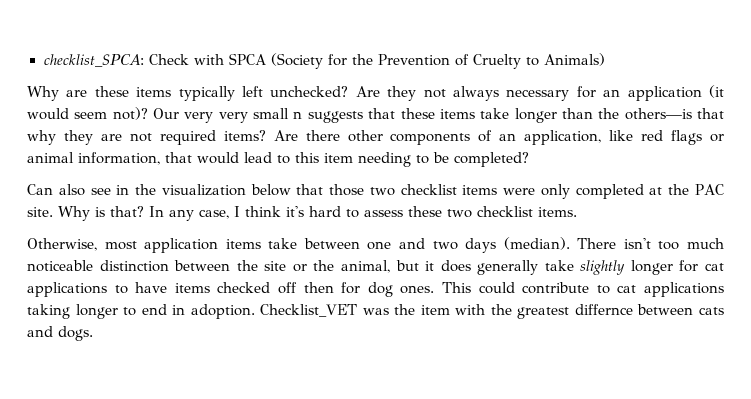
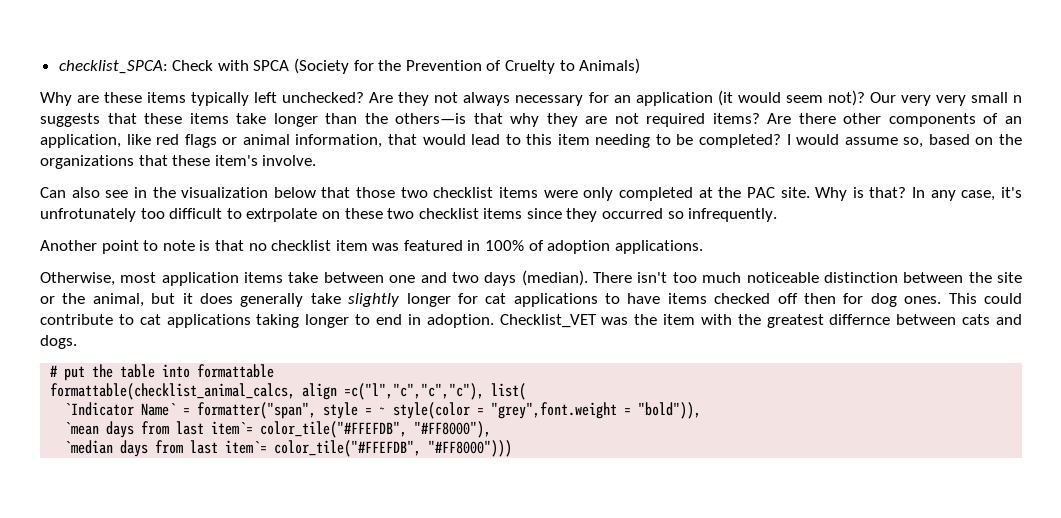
+ I would assume so, based on the organizations that these item's involve.
- In any case, I think it's hard to assess these two checklist items.
+ In any case, it's unfrotunately too difficult to extrpolate on these two checklist items since they occurred so infrequently.
+ Another point to note is that no checklist item was featured in 100% of adoption applications.
+ # put the table into formattable
+ formattable(checklist_animal_calcs, align =c("l","c","c","c"), list(
+ `Indicator Name` = formatter("span", style = ~ style(color = "grey",font.weight = "bold")),
+ `mean days from last item`= color_tile("#FFEFDB", "#FF8000"),
+ `median days from last item`= color_tile("#FFEFDB", "#FF8000")))

